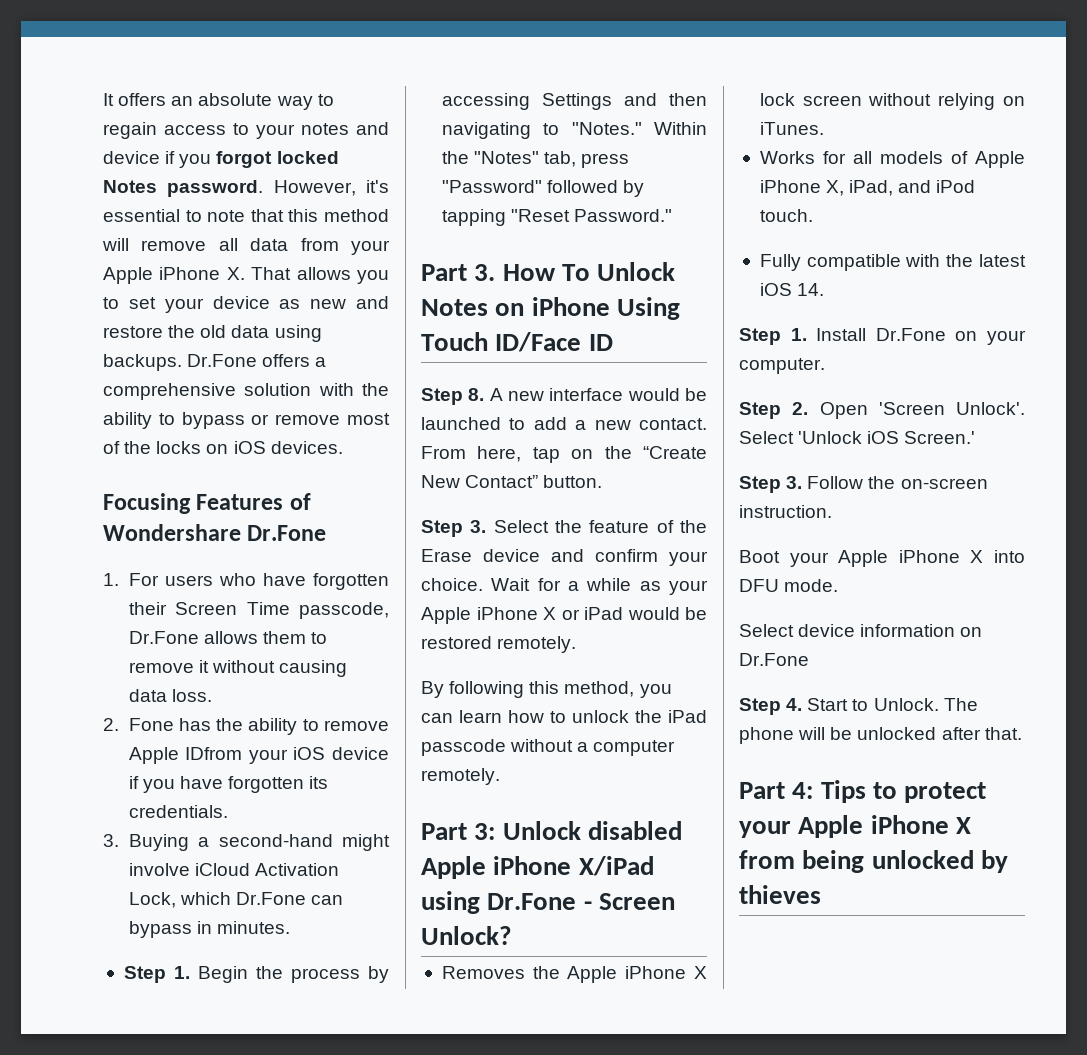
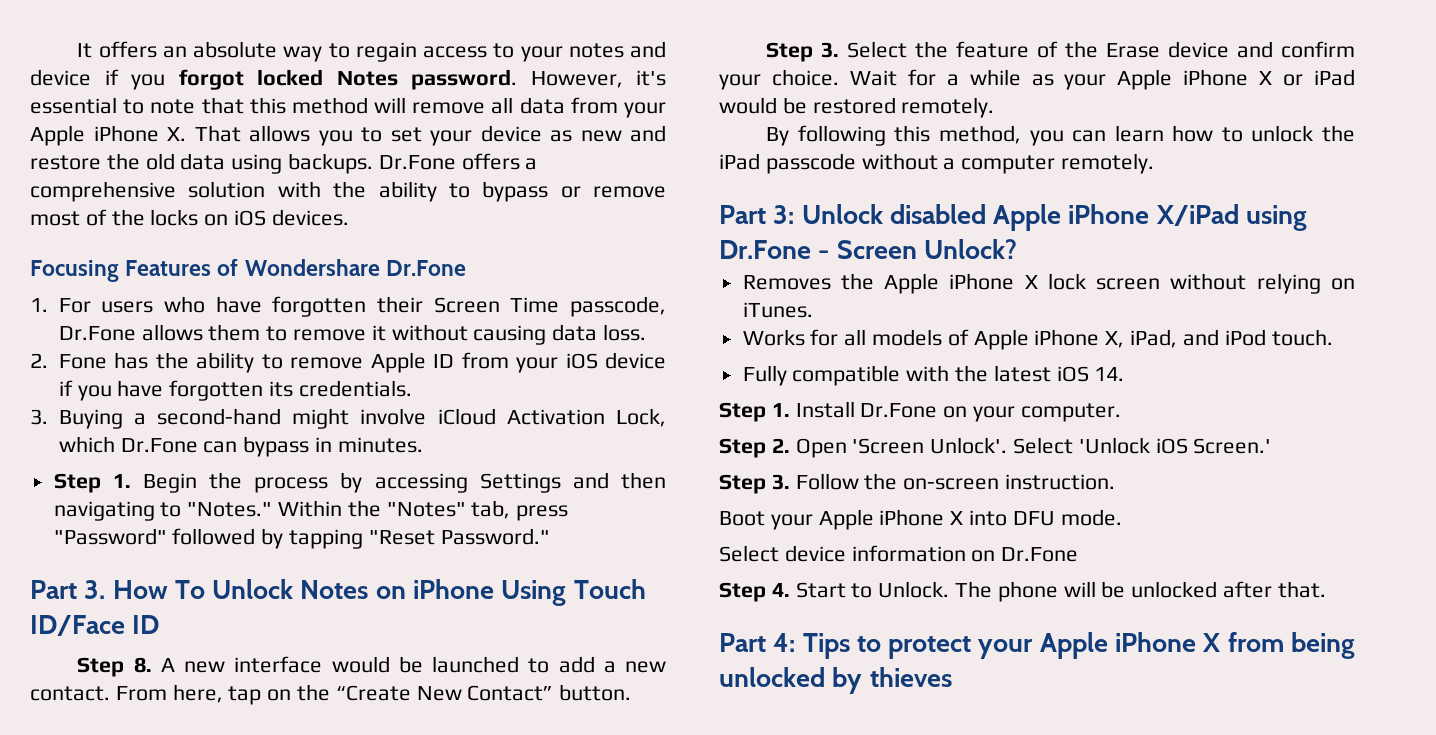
- 2. Fone has the ability to remove Apple IDfrom your iOS device if you have forgotten its credentials.
+ 2. Fone has the ability to remove Apple ID from your iOS device if you have forgotten its credentials.

